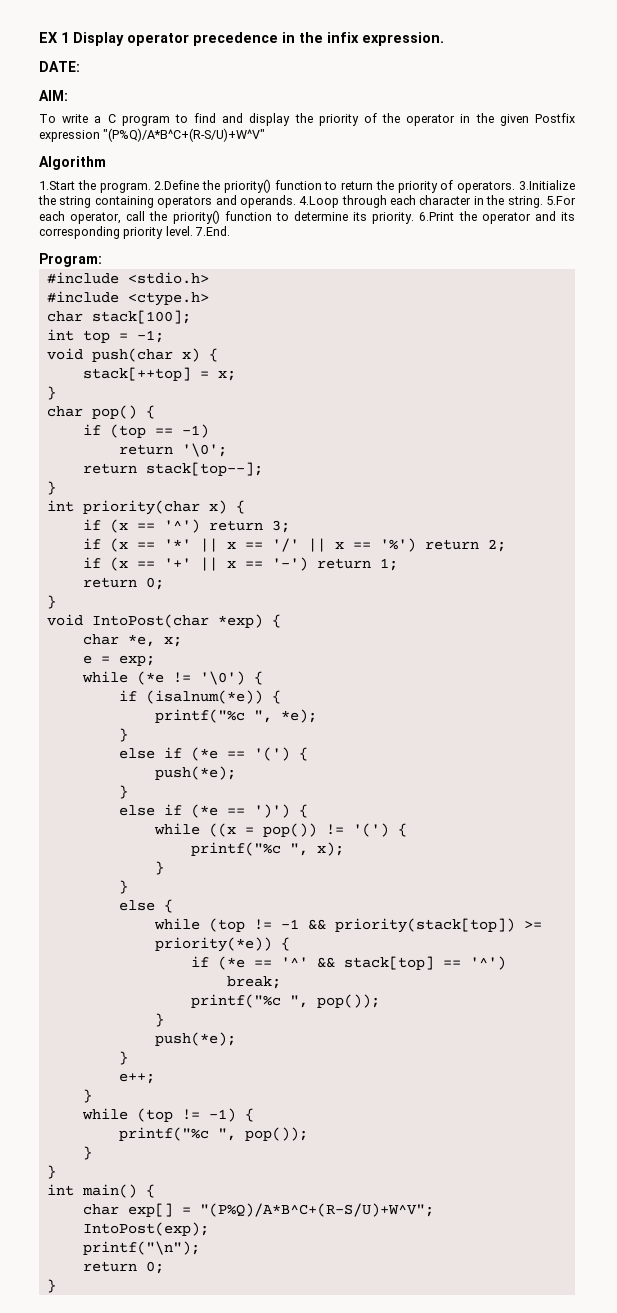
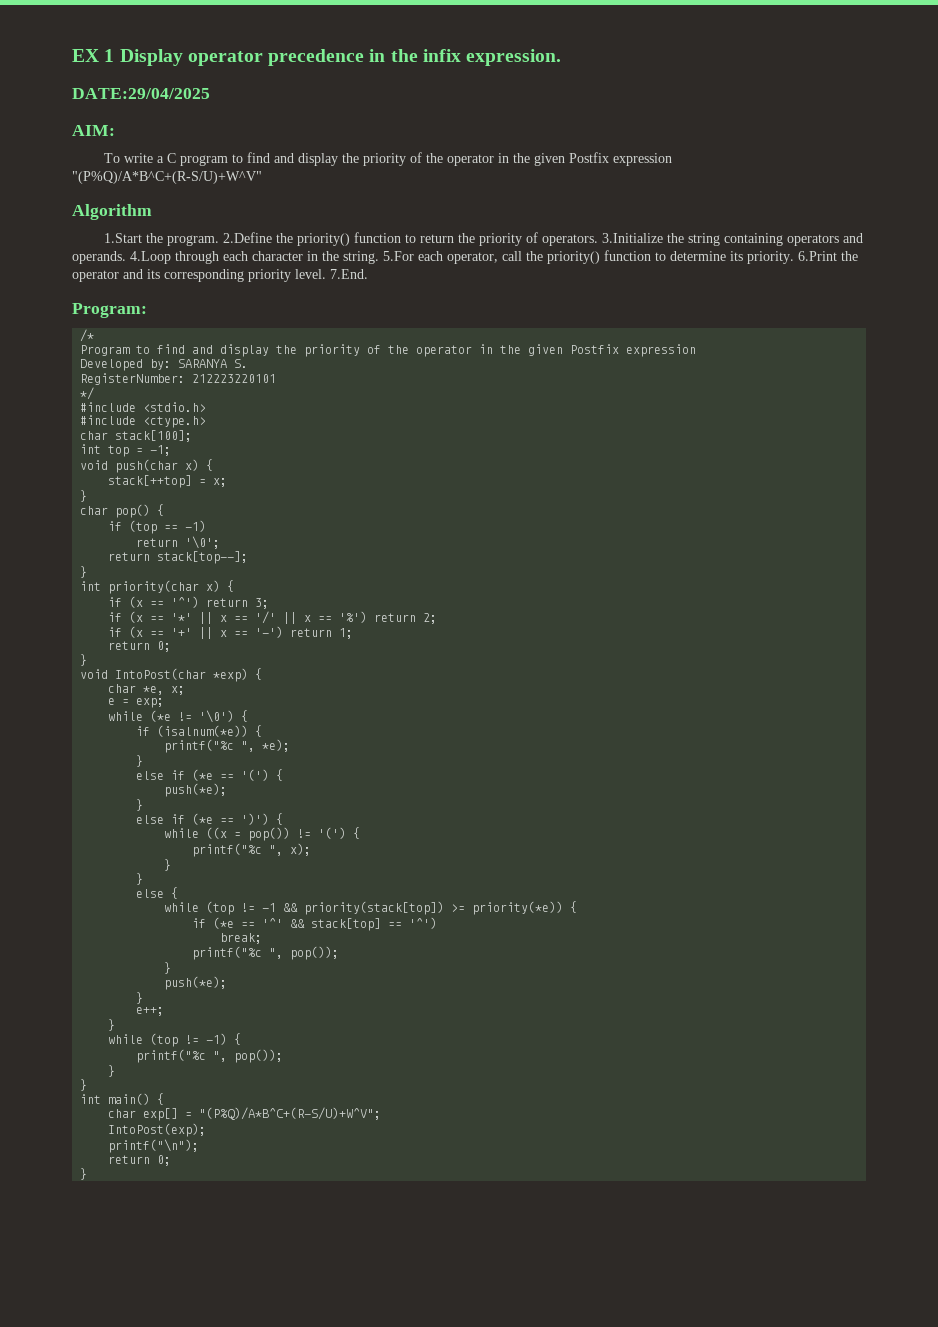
- DATE:
+ DATE:29/04/2025
+ /*
+ Program to find and display the priority of the operator in the given Postfix expression
+ Developed by: SARANYA S.
+ RegisterNumber: 212223220101
+ */

